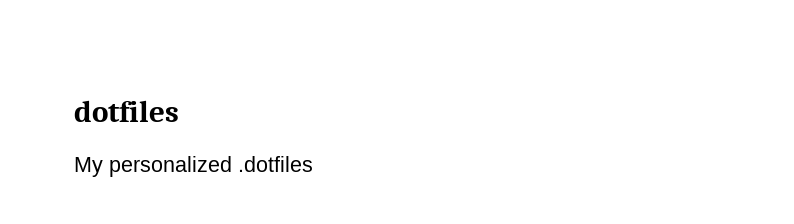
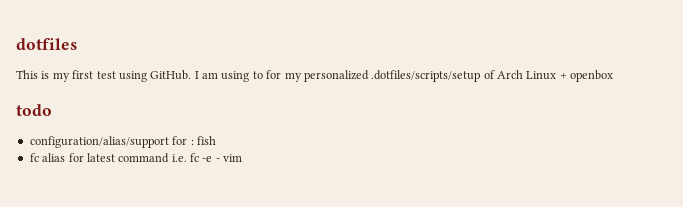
- My personalized .dotfiles
+ This is my first test using GitHub. I am using to for my personalized .dotfiles/scripts/setup of Arch Linux + openbox
+ todo
+ configuration/alias/support for : fish
+ fc alias for latest command i.e. fc -e - vim

